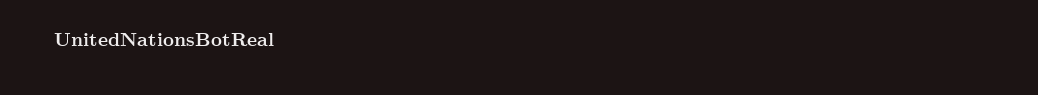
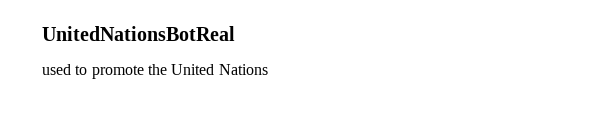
+ used to promote the United Nations

